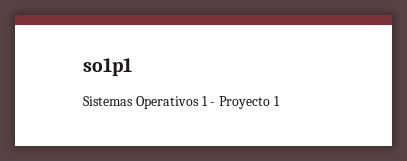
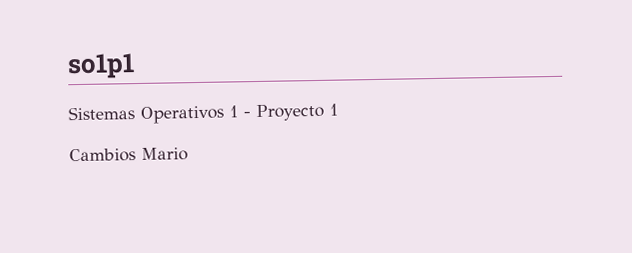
+ Cambios Mario

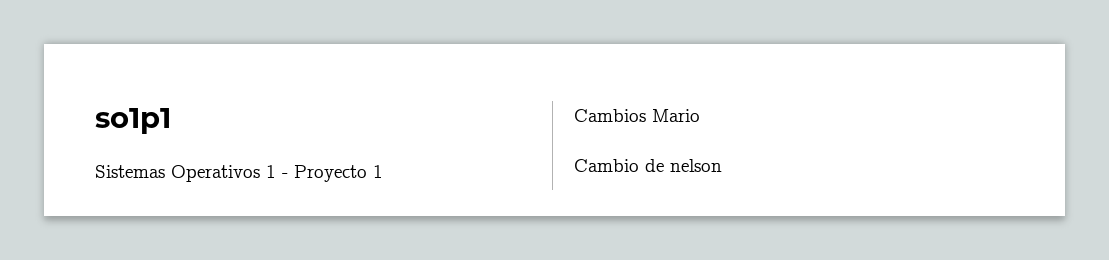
+ Cambio de nelson

